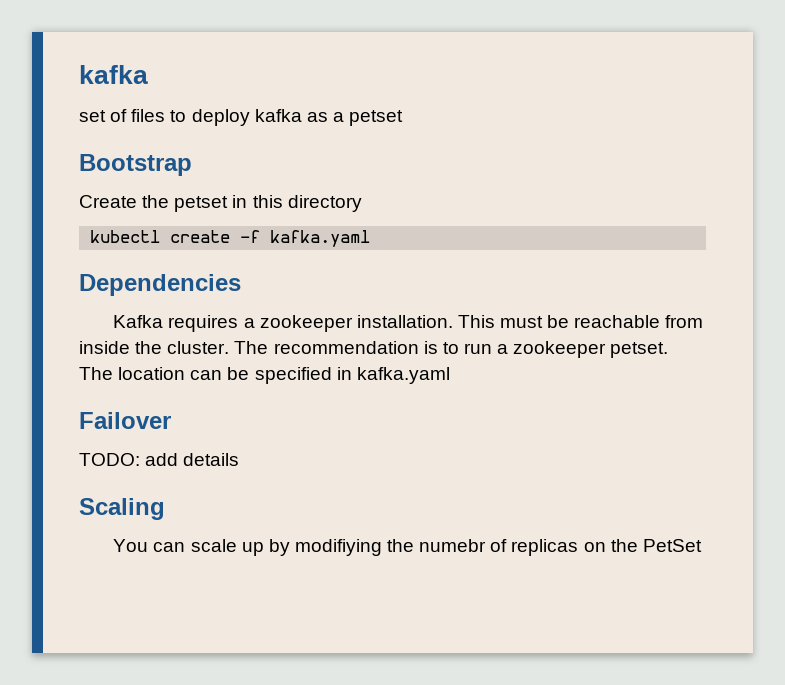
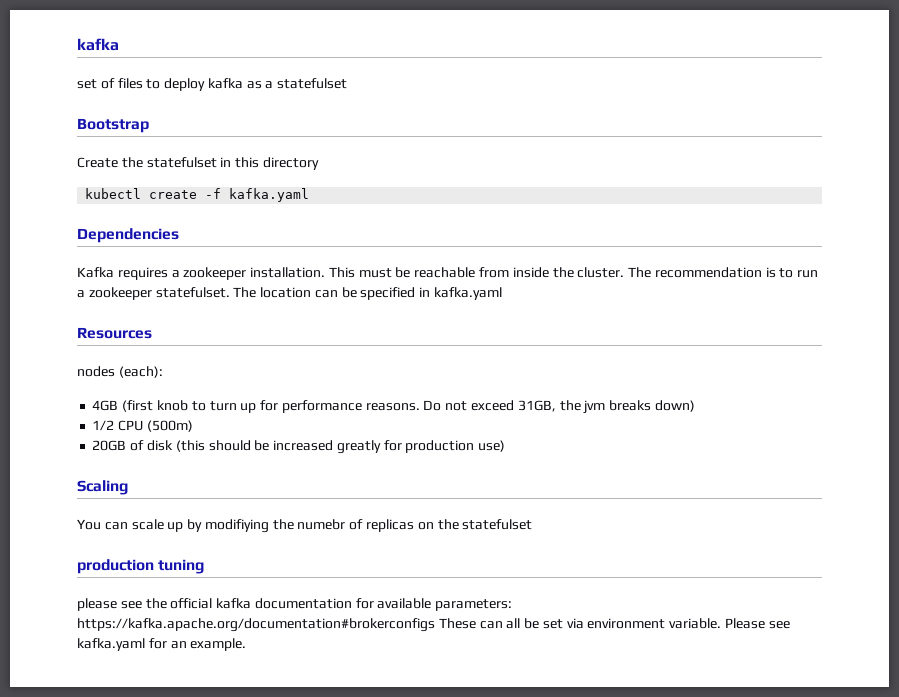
- set of files to deploy kafka as a petset
+ set of files to deploy kafka as a statefulset
- Create the petset in this directory
+ Create the statefulset in this directory
- The recommendation is to run a zookeeper petset.
+ The recommendation is to run a zookeeper statefulset.
- Failover
- TODO: add details
+ Resources
+ nodes (each):
+ 4GB (first knob to turn up for performance reasons. Do not exceed 31GB, the jvm breaks down)
+ 1/2 CPU (500m)
+ 20GB of disk (this should be increased greatly for production use)
- You can scale up by modifiying the numebr of replicas on the PetSet
+ You can scale up by modifiying the numebr of replicas on the statefulset
+ production tuning
+ please see the official kafka documentation for available parameters: https://kafka.apache.org/documentation#brokerconfigs These can all be set via environment variable. Please see kafka.yaml for an example.

